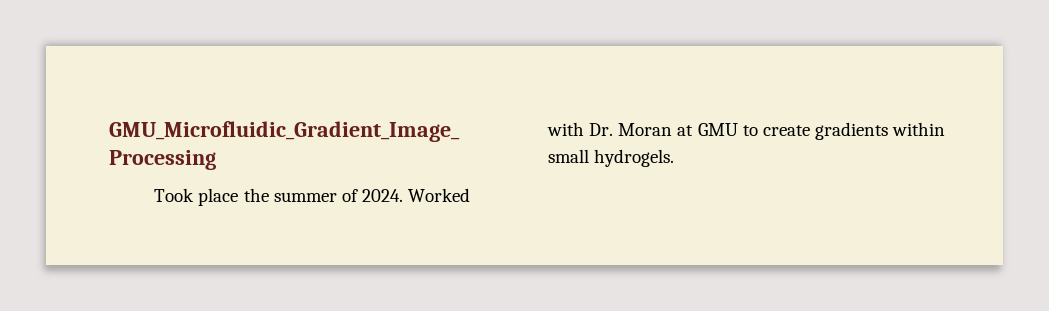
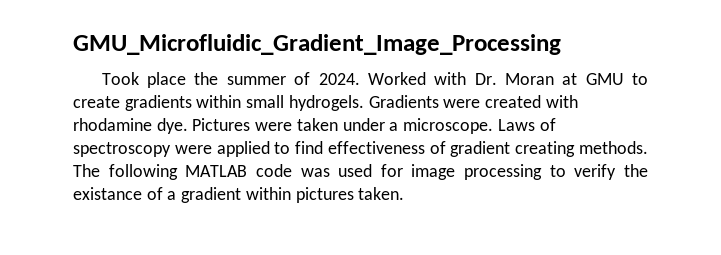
+ Gradients were created with rhodamine dye. Pictures were taken under a microscope. Laws of spectroscopy were applied to find effectiveness of gradient creating methods. The following MATLAB code was used for image processing to verify the existance of a gradient within pictures taken.

